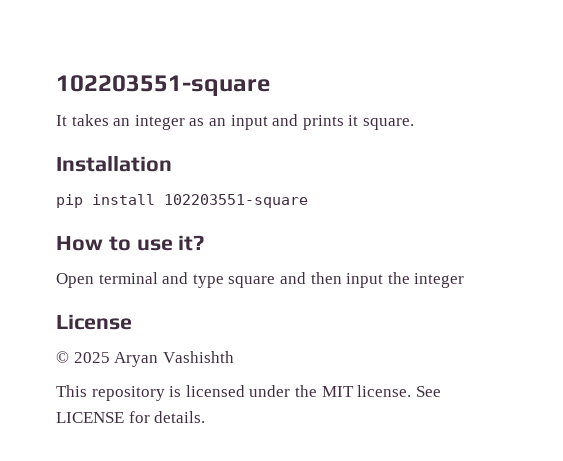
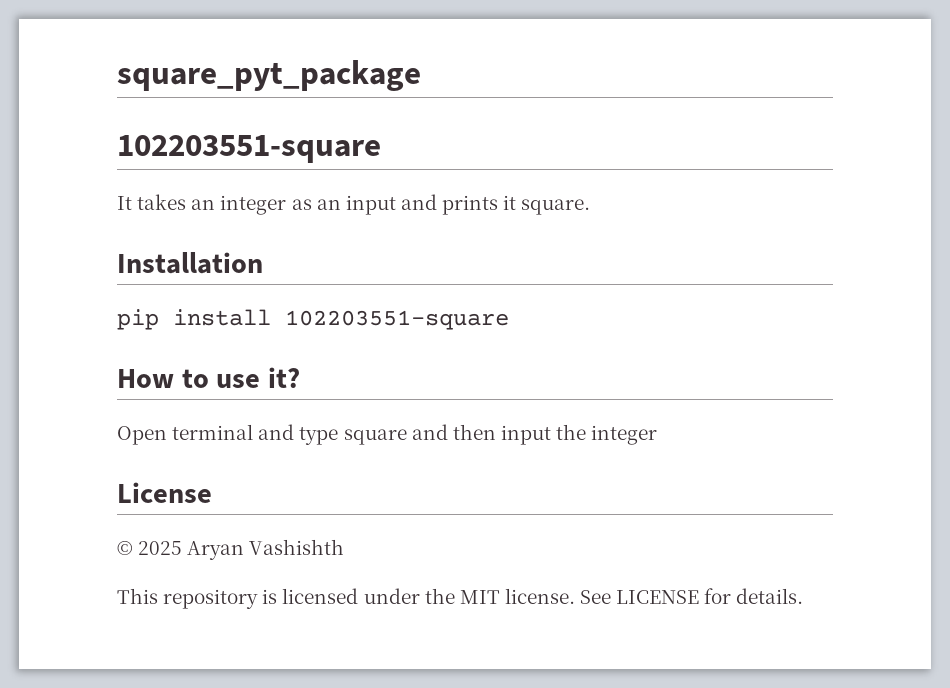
+ square_pyt_package

